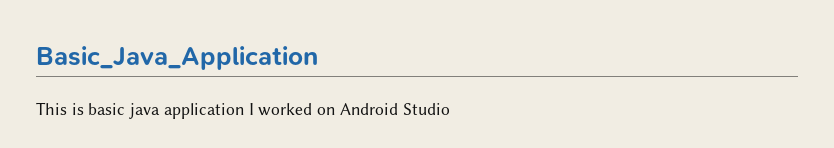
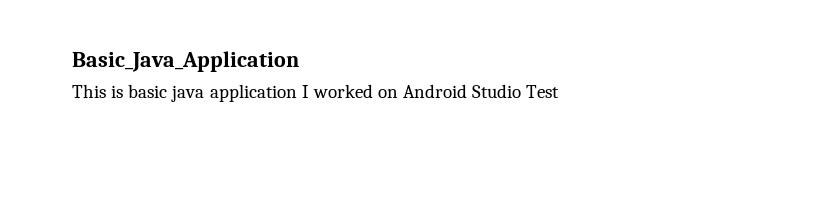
- This is basic java application I worked on Android Studio
+ This is basic java application I worked on Android Studio Test

